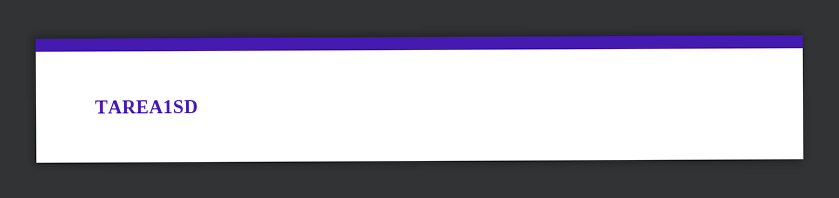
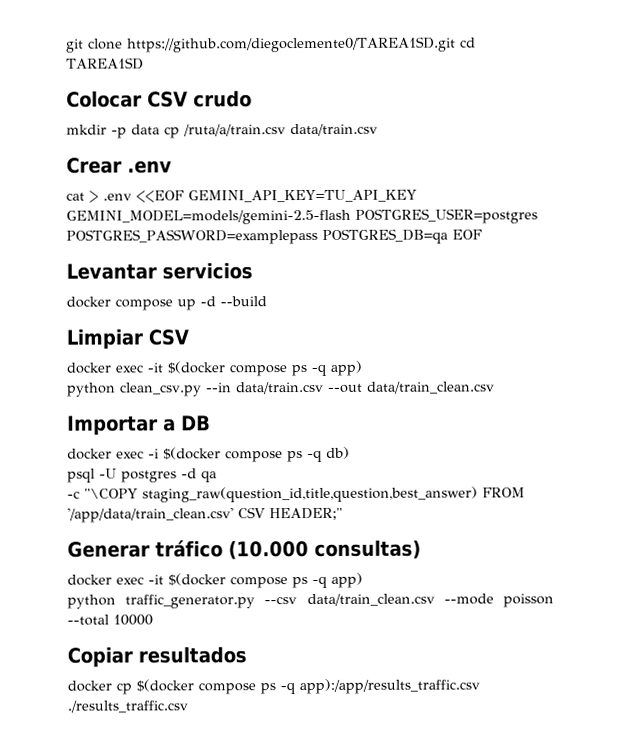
- TAREA1SD
+ git clone https://github.com/diegoclemente0/TAREA1SD.git cd TAREA1SD
+ Colocar CSV crudo
+ mkdir -p data cp /ruta/a/train.csv data/train.csv
+ Crear .env
+ cat > .env <<EOF GEMINI_API_KEY=TU_API_KEY GEMINI_MODEL=models/gemini-2.5-flash POSTGRES_USER=postgres POSTGRES_PASSWORD=examplepass POSTGRES_DB=qa EOF
+ Levantar servicios
+ docker compose up -d --build
+ Limpiar CSV
+ docker exec -it $(docker compose ps -q app)
+ python clean_csv.py --in data/train.csv --out data/train_clean.csv
+ Importar a DB
+ docker exec -i $(docker compose ps -q db)
+ psql -U postgres -d qa
+ -c "\COPY staging_raw(question_id,title,question,best_answer) FROM '/app/data/train_clean.csv' CSV HEADER;"
+ Generar tráfico (10.000 consultas)
+ docker exec -it $(docker compose ps -q app)
+ python traffic_generator.py --csv data/train_clean.csv --mode poisson --total 10000
+ Copiar resultados
+ docker cp $(docker compose ps -q app):/app/results_traffic.csv ./results_traffic.csv

